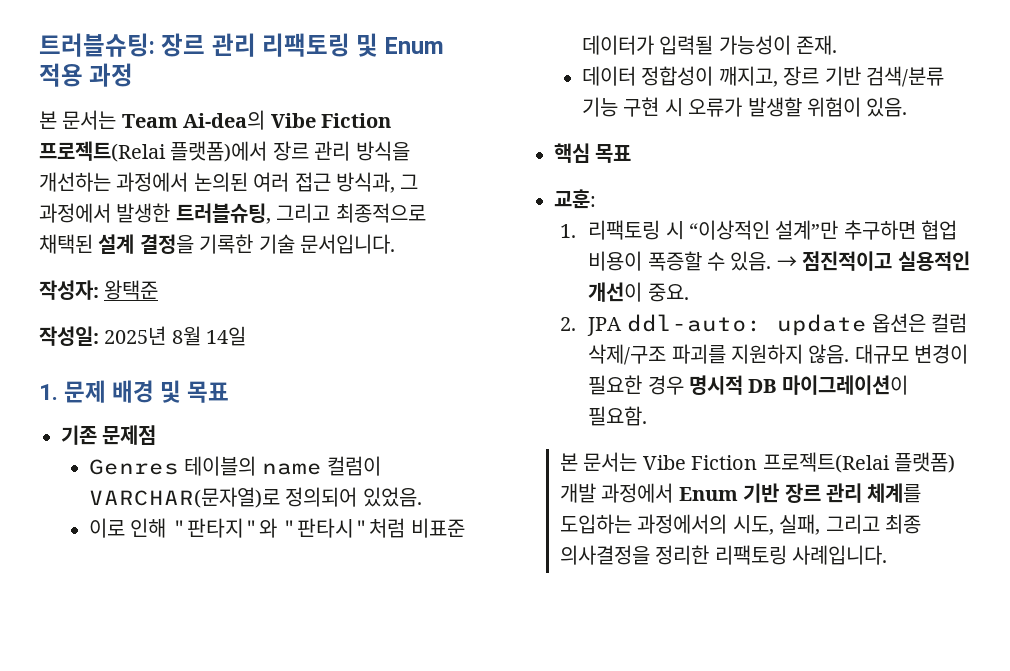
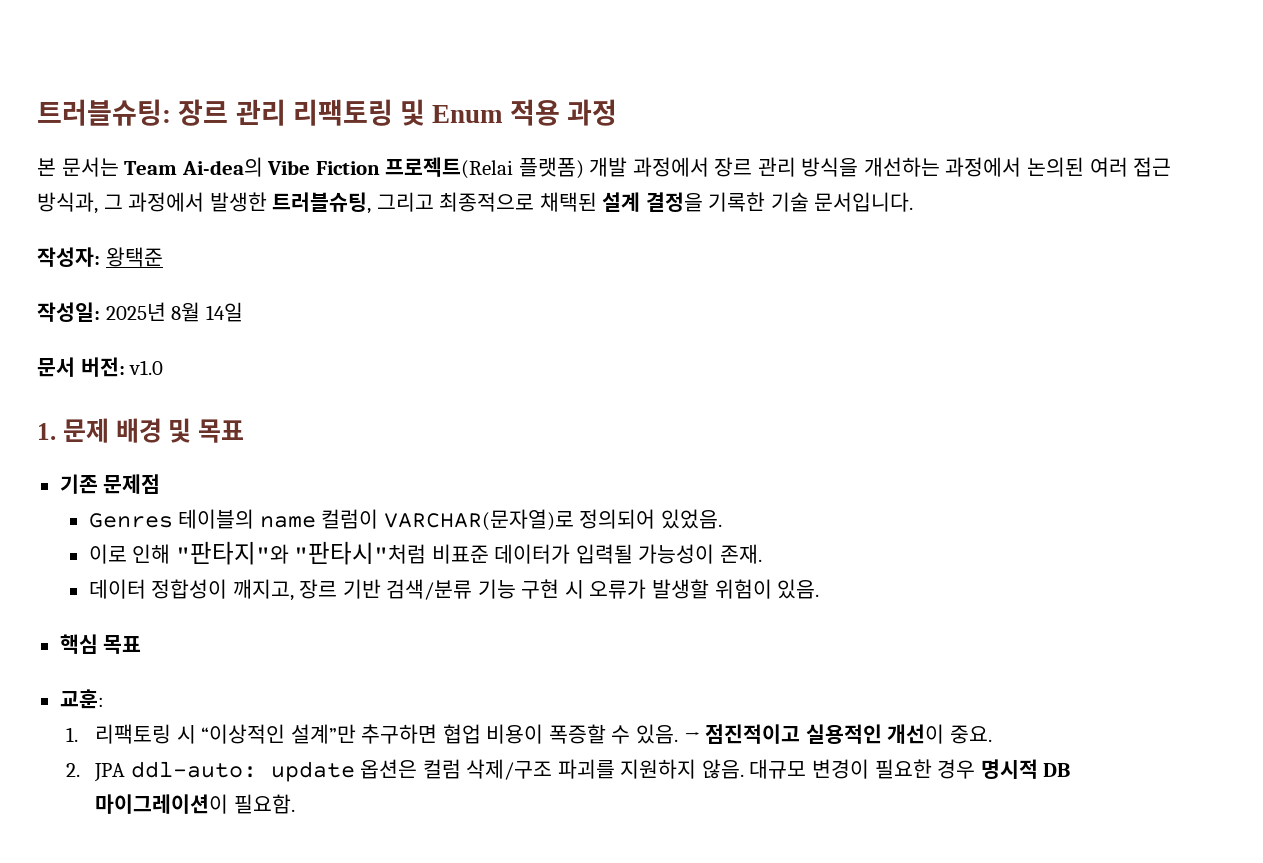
- 본 문서는 Team Ai-dea의 Vibe Fiction 프로젝트(Relai 플랫폼)에서 장르 관리 방식을 개선하는 과정에서 논의된 여러 접근 방식과, 그 과정에서 발생한 트러블슈팅, 그리고 최종적으로 채택된 설계 결정을 기록한 기술 문서입니다.
+ 본 문서는 Team Ai-dea의 Vibe Fiction 프로젝트(Relai 플랫폼) 개발 과정에서 장르 관리 방식을 개선하는 과정에서 논의된 여러 접근 방식과, 그 과정에서 발생한 트러블슈팅, 그리고 최종적으로 채택된 설계 결정을 기록한 기술 문서입니다.
+ 문서 버전: v1.0
- 본 문서는 Vibe Fiction 프로젝트(Relai 플랫폼) 개발 과정에서 Enum 기반 장르 관리 체계를 도입하는 과정에서의 시도, 실패, 그리고 최종 의사결정을 정리한 리팩토링 사례입니다.

